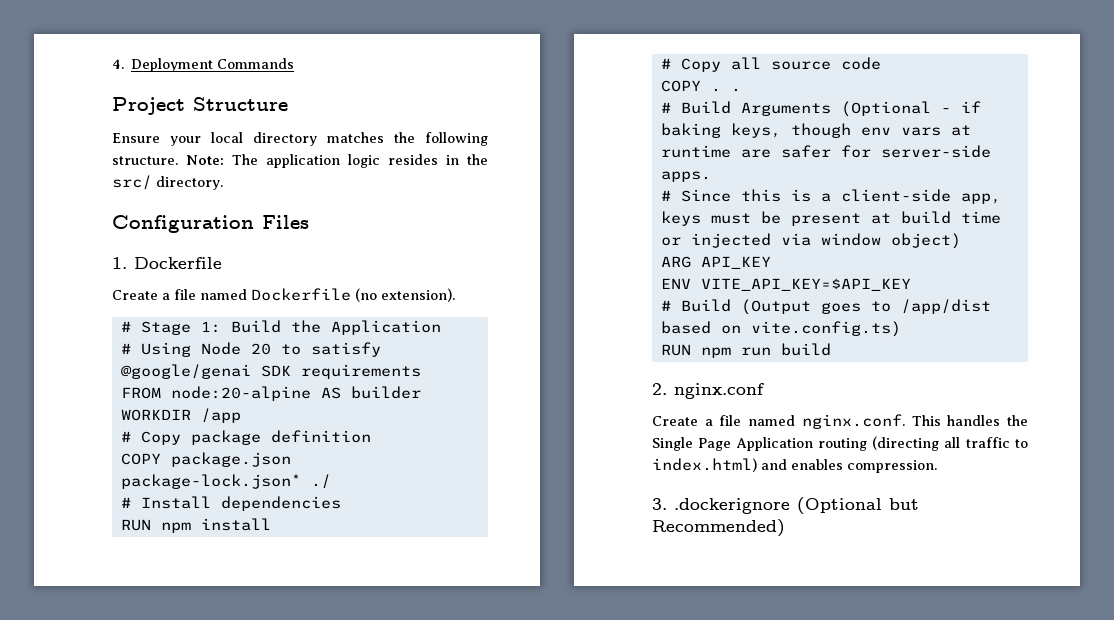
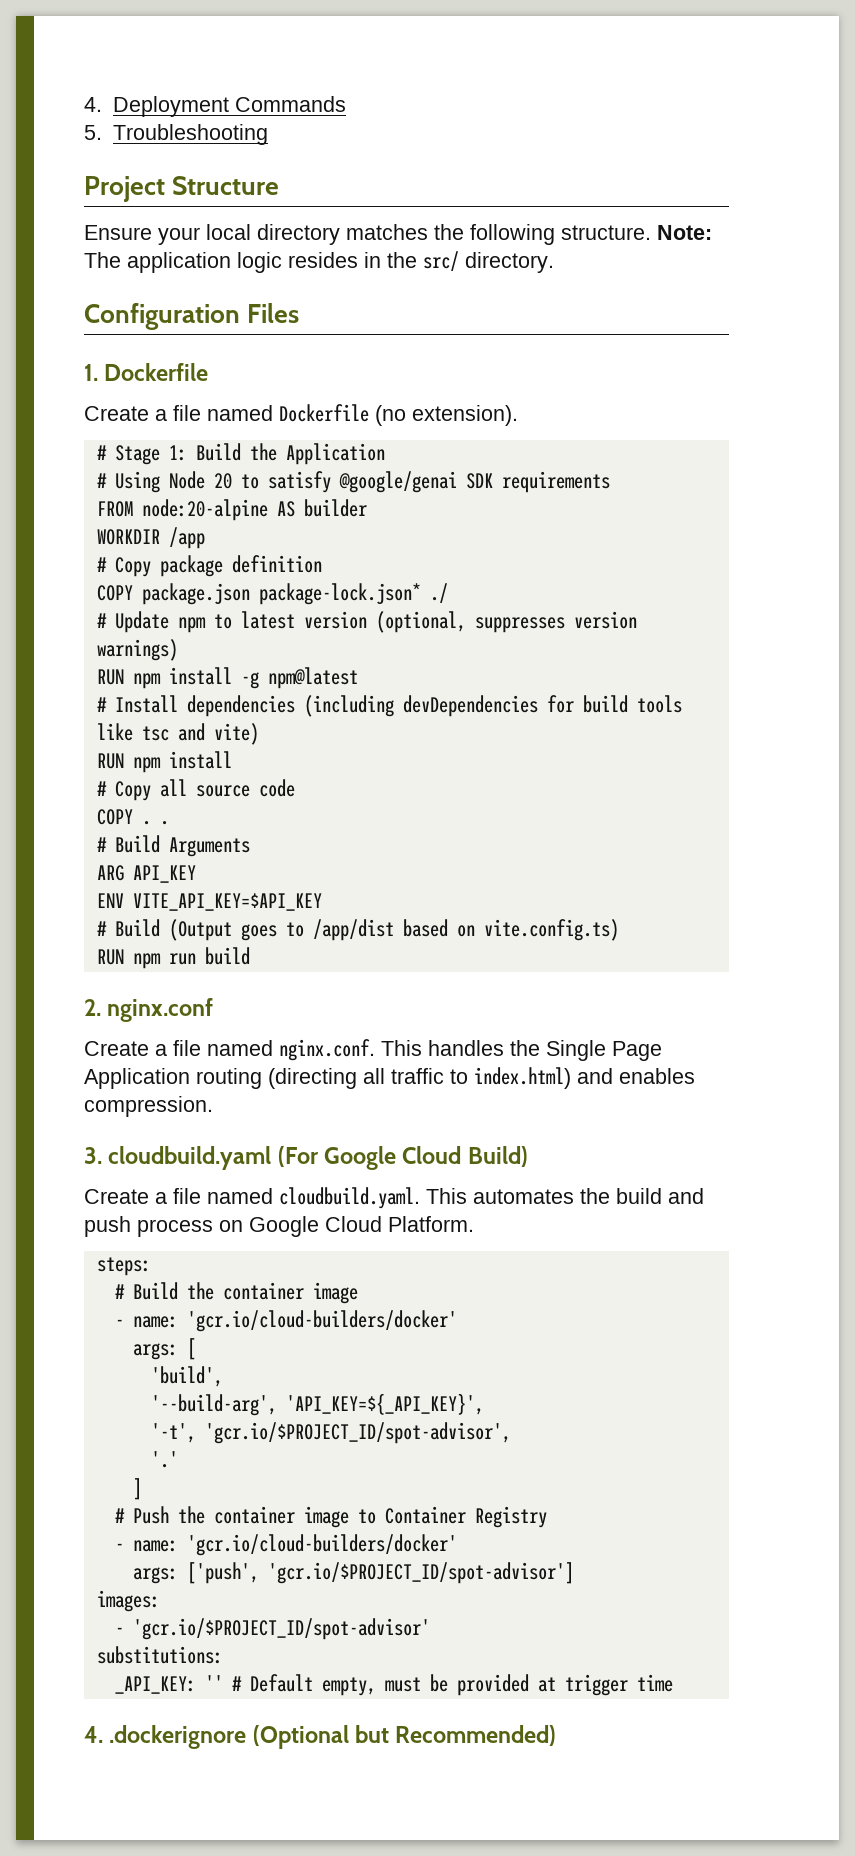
+ 5. Troubleshooting
- # Install dependencies
+ # Update npm to latest version (optional, suppresses version warnings)
+ RUN npm install -g npm@latest
+ # Install dependencies (including devDependencies for build tools like tsc and vite)
- # Build Arguments (Optional - if baking keys, though env vars at runtime are safer for server-side apps.
- # Since this is a client-side app, keys must be present at build time or injected via window object)
+ # Build Arguments
- 3. .dockerignore (Optional but Recommended)
+ 3. cloudbuild.yaml (For Google Cloud Build)
+ Create a file named cloudbuild.yaml. This automates the build and push process on Google Cloud Platform.
+ steps:
+ # Build the container image
+ - name: 'gcr.io/cloud-builders/docker'
+ args: [
+ 'build',
+ '--build-arg', 'API_KEY=${_API_KEY}',
+ '-t', 'gcr.io/$PROJECT_ID/spot-advisor',
+ '.'
+ ]
+ # Push the container image to Container Registry
+ - name: 'gcr.io/cloud-builders/docker'
+ args: ['push', 'gcr.io/$PROJECT_ID/spot-advisor']
+ images:
+ - 'gcr.io/$PROJECT_ID/spot-advisor'
+ substitutions:
+ _API_KEY: '' # Default empty, must be provided at trigger time
+ 4. .dockerignore (Optional but Recommended)

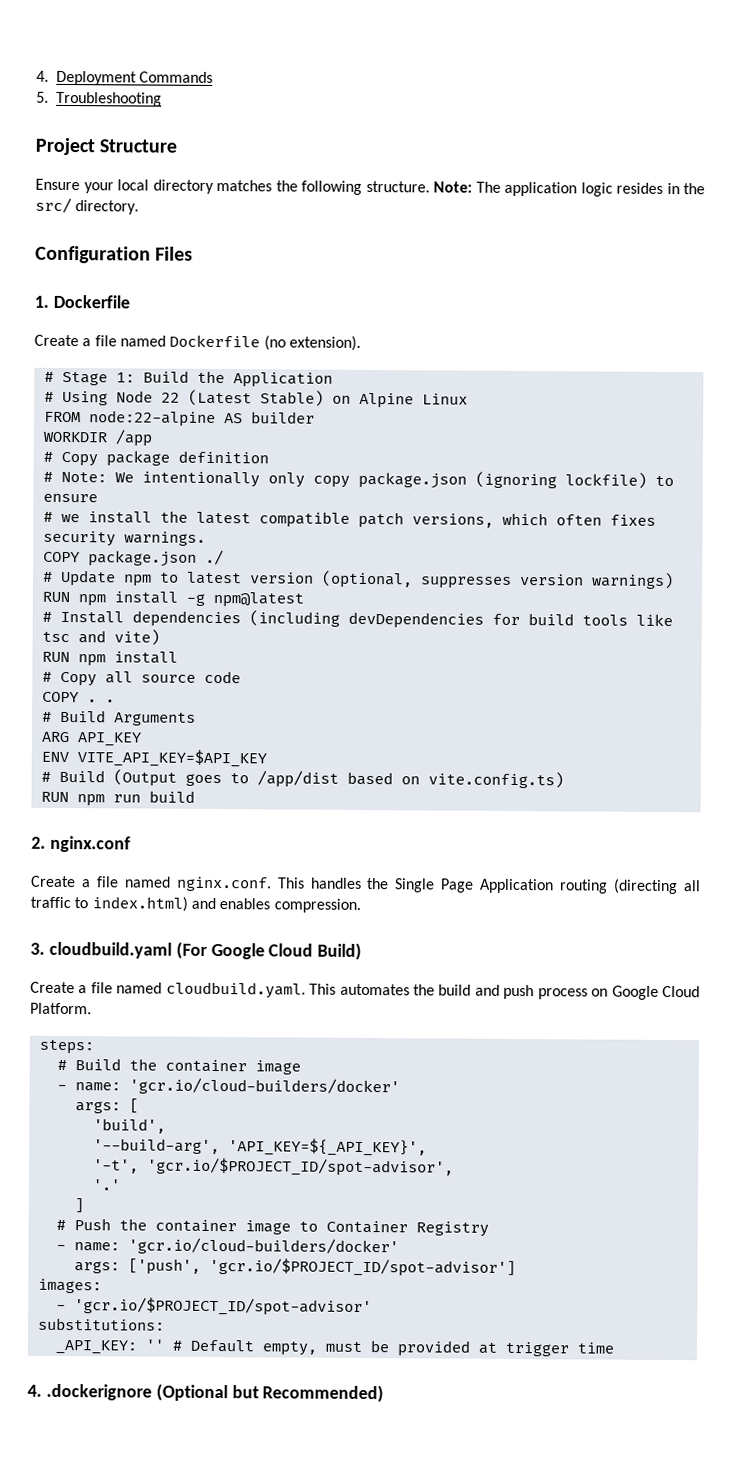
- # Using Node 20 to satisfy @google/genai SDK requirements
+ # Using Node 22 (Latest Stable) on Alpine Linux
- FROM node:20-alpine AS builder
+ FROM node:22-alpine AS builder
+ # Note: We intentionally only copy package.json (ignoring lockfile) to ensure
+ # we install the latest compatible patch versions, which often fixes security warnings.
- COPY package.json package-lock.json* ./
+ COPY package.json ./

